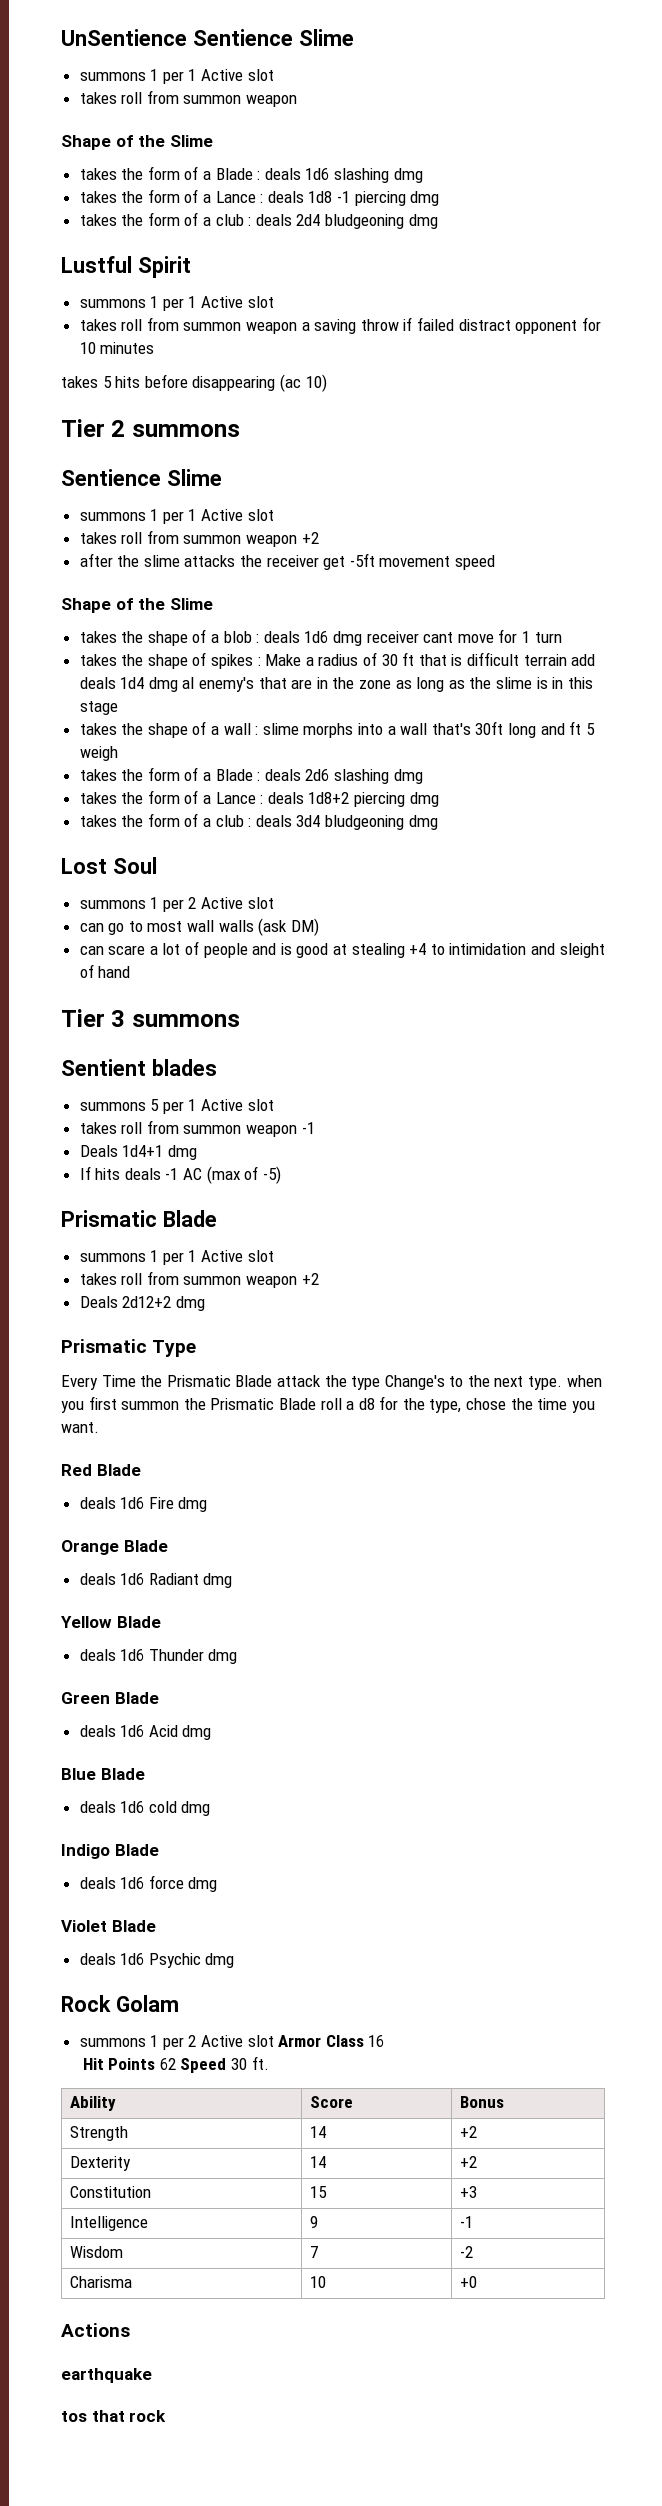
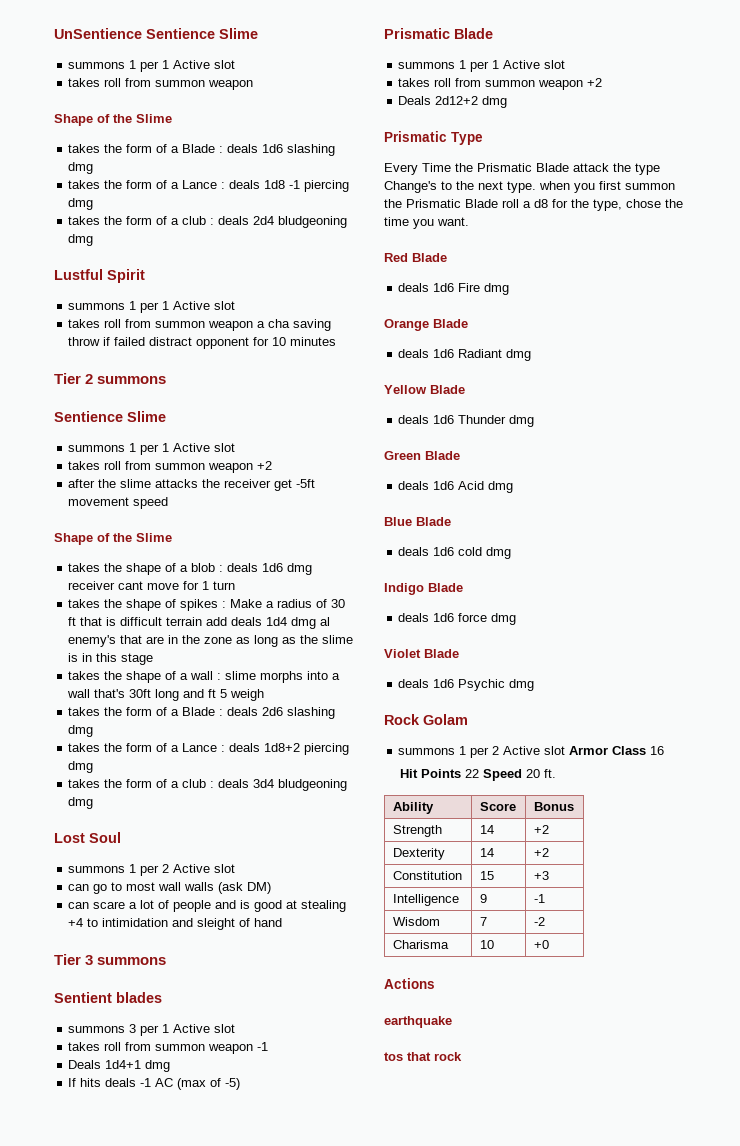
- takes roll from summon weapon a saving throw if failed distract opponent for 10 minutes
+ takes roll from summon weapon a cha saving throw if failed distract opponent for 10 minutes
- takes 5 hits before disappearing (ac 10)
- summons 5 per 1 Active slot
+ summons 3 per 1 Active slot
- Hit Points 62 Speed 30 ft.
+ Hit Points 22 Speed 20 ft.

